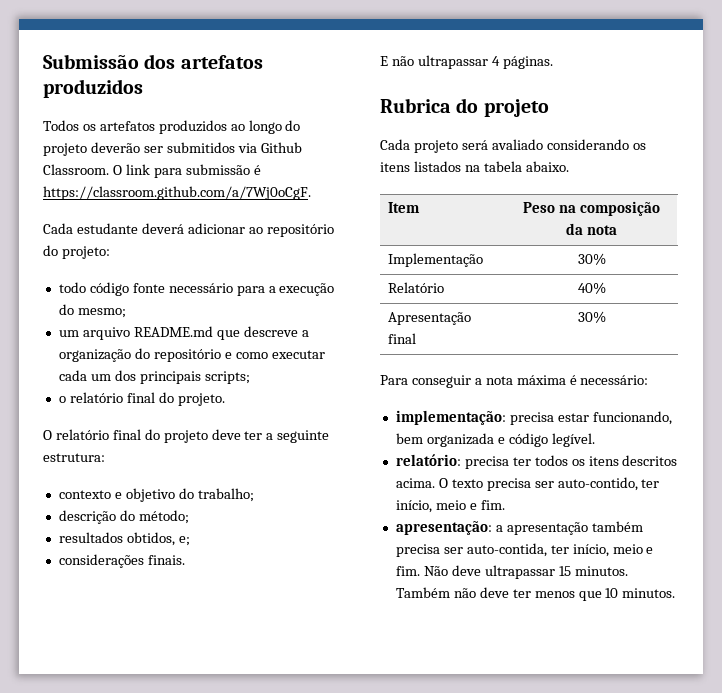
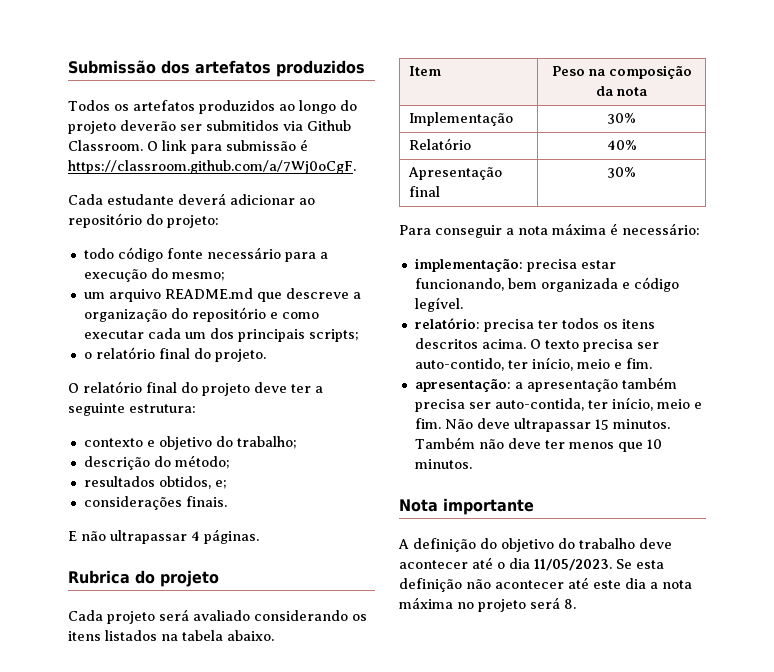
+ Nota importante
+ A definição do objetivo do trabalho deve acontecer até o dia 11/05/2023. Se esta definição não acontecer até este dia a nota máxima no projeto será 8.

